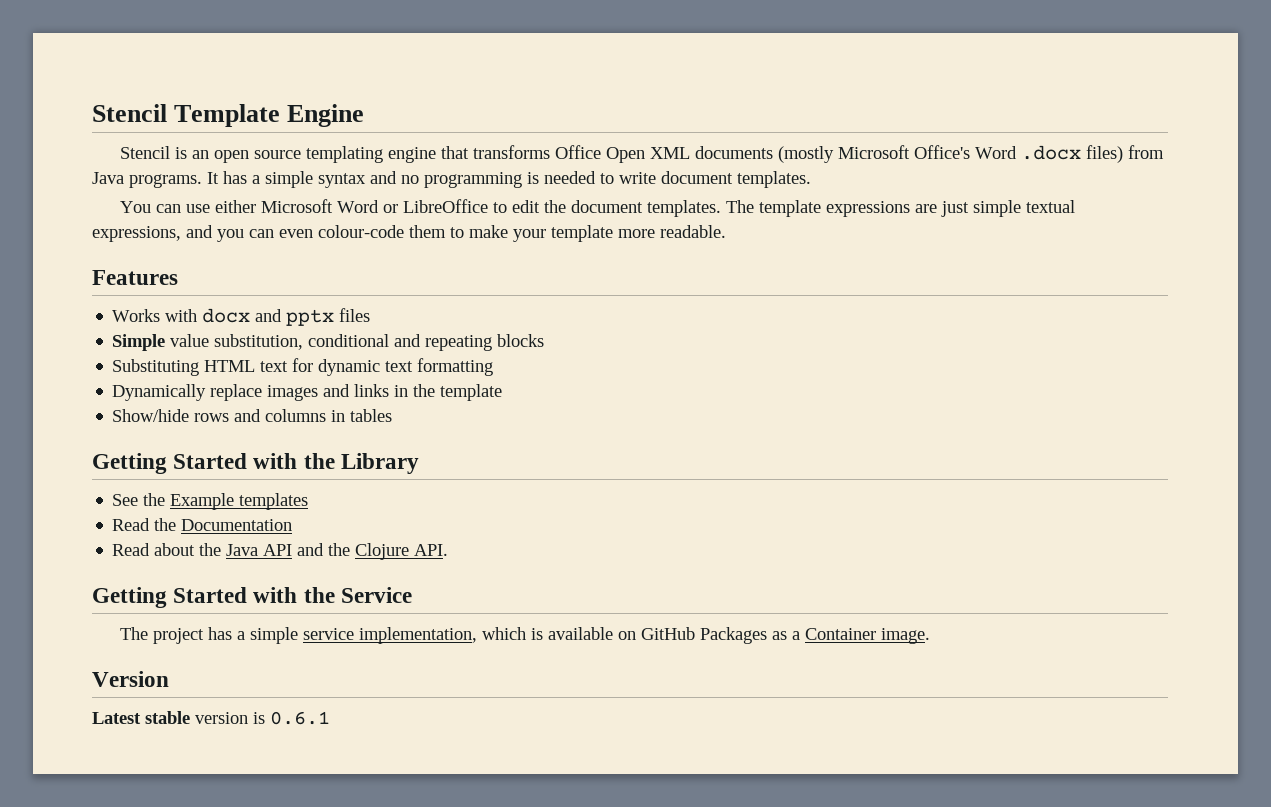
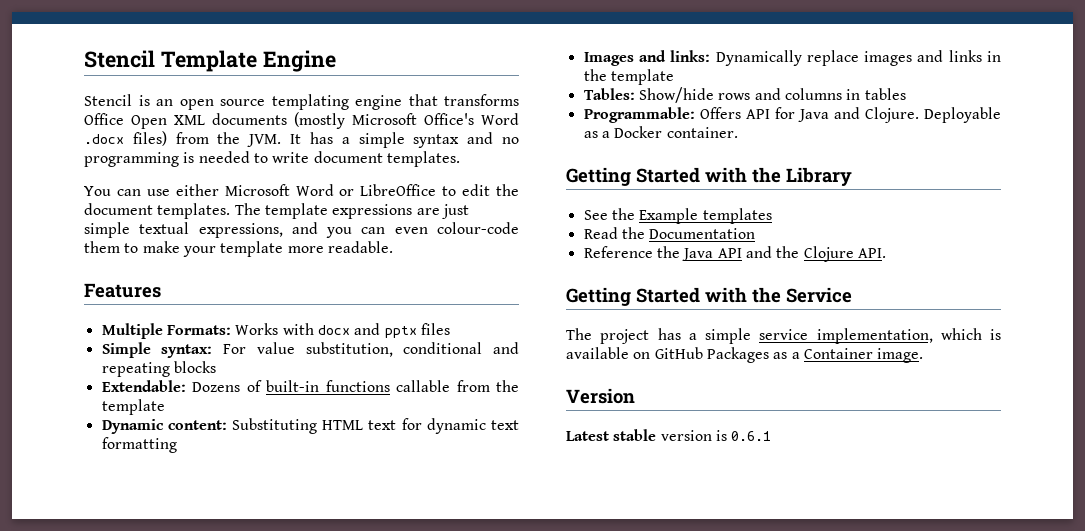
- Stencil is an open source templating engine that transforms Office Open XML documents (mostly Microsoft Office's Word .docx files) from Java programs. It has a simple syntax and no programming is needed to write document templates.
+ Stencil is an open source templating engine that transforms Office Open XML documents (mostly Microsoft Office's Word .docx files) from the JVM. It has a simple syntax and no programming is needed to write document templates.
- Works with docx and pptx files
+ Multiple Formats: Works with docx and pptx files
- Simple value substitution, conditional and repeating blocks
+ Simple syntax: For value substitution, conditional and repeating blocks
- Substituting HTML text for dynamic text formatting
+ Extendable: Dozens of built-in functions callable from the template
+ Dynamic content: Substituting HTML text for dynamic text formatting
- Dynamically replace images and links in the template
+ Images and links: Dynamically replace images and links in the template
- Show/hide rows and columns in tables
+ Tables: Show/hide rows and columns in tables
+ Programmable: Offers API for Java and Clojure. Deployable as a Docker container.
- Read about the Java API and the Clojure API.
+ Reference the Java API and the Clojure API.

